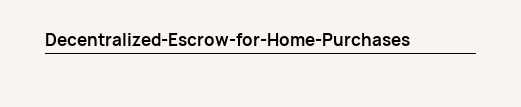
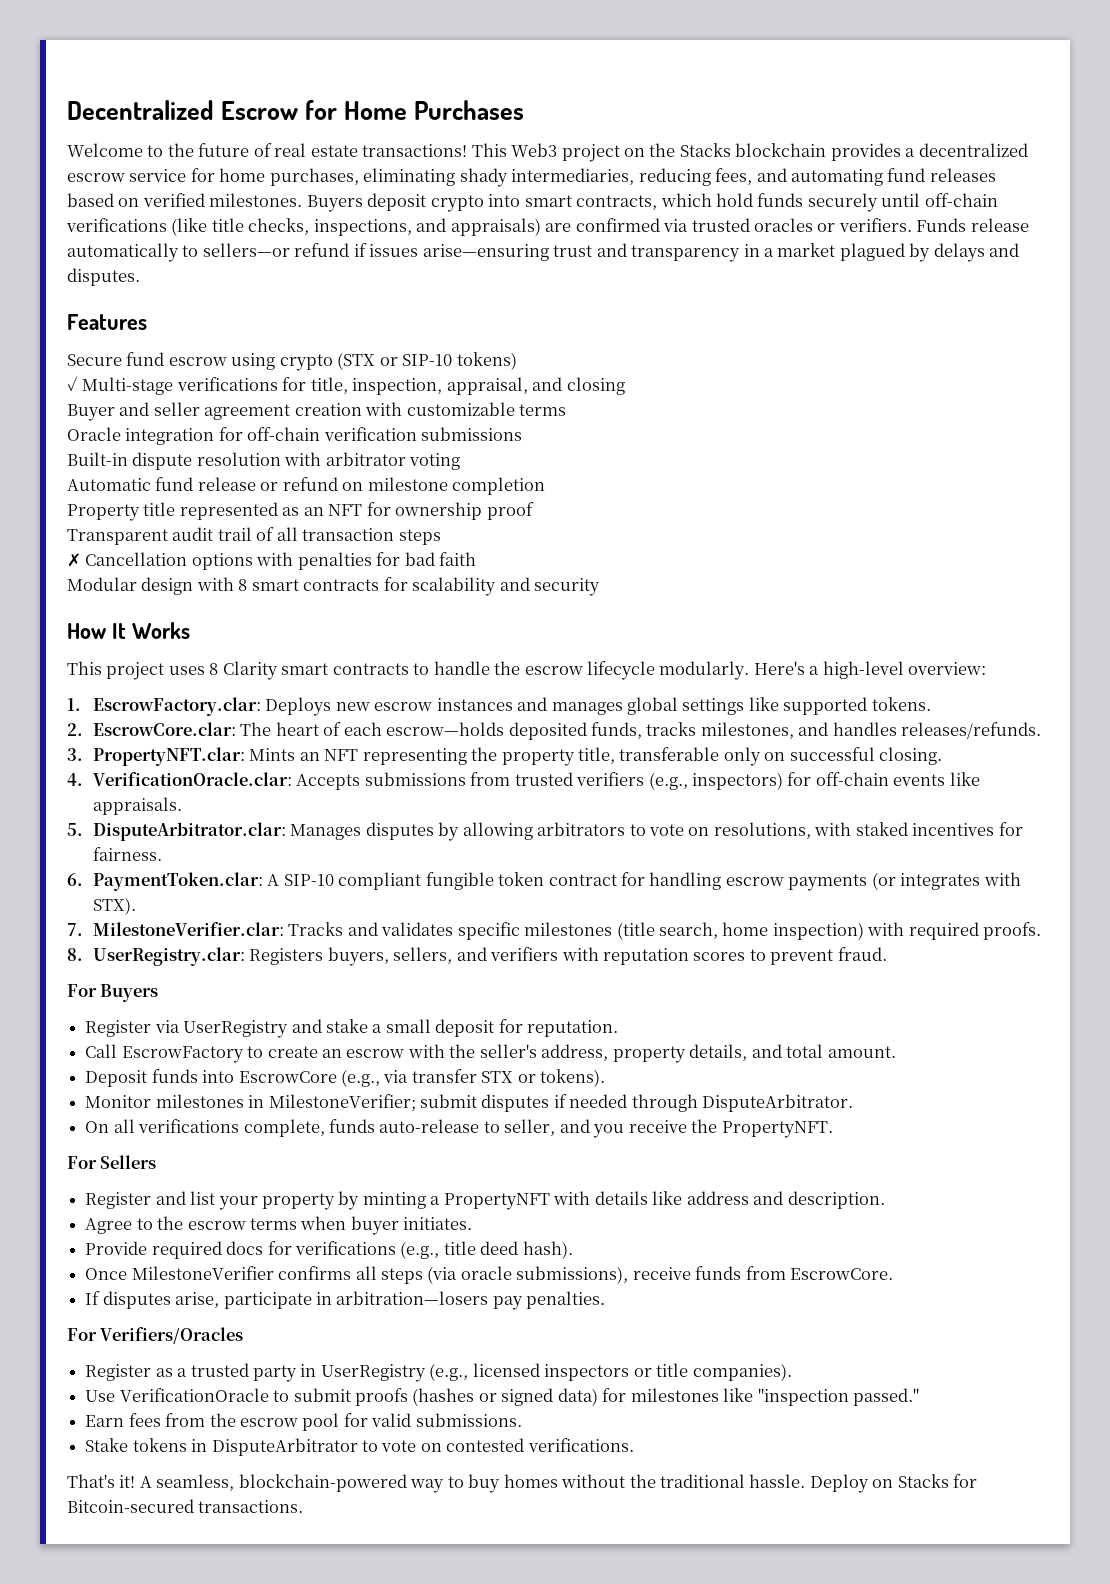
- Decentralized-Escrow-for-Home-Purchases
+ Decentralized Escrow for Home Purchases
+ Welcome to the future of real estate transactions! This Web3 project on the Stacks blockchain provides a decentralized escrow service for home purchases, eliminating shady intermediaries, reducing fees, and automating fund releases based on verified milestones. Buyers deposit crypto into smart contracts, which hold funds securely until off-chain verifications (like title checks, inspections, and appraisals) are confirmed via trusted oracles or verifiers. Funds release automatically to sellers—or refund if issues arise—ensuring trust and transparency in a market plagued by delays and disputes.
+ Features
+ Secure fund escrow using crypto (STX or SIP-10 tokens)
+ ✓ Multi-stage verifications for title, inspection, appraisal, and closing
+ Buyer and seller agreement creation with customizable terms
+ Oracle integration for off-chain verification submissions
+ Built-in dispute resolution with arbitrator voting
+ Automatic fund release or refund on milestone completion
+ Property title represented as an NFT for ownership proof
+ Transparent audit trail of all transaction steps
+ ✗ Cancellation options with penalties for bad faith
+ Modular design with 8 smart contracts for scalability and security
+ How It Works
+ This project uses 8 Clarity smart contracts to handle the escrow lifecycle modularly. Here's a high-level overview:
+ 1. EscrowFactory.clar: Deploys new escrow instances and manages global settings like supported tokens.
+ 2. EscrowCore.clar: The heart of each escrow—holds deposited funds, tracks milestones, and handles releases/refunds.
+ 3. PropertyNFT.clar: Mints an NFT representing the property title, transferable only on successful closing.
+ 4. VerificationOracle.clar: Accepts submissions from trusted verifiers (e.g., inspectors) for off-chain events like appraisals.
+ 5. DisputeArbitrator.clar: Manages disputes by allowing arbitrators to vote on resolutions, with staked incentives for fairness.
+ 6. PaymentToken.clar: A SIP-10 compliant fungible token contract for handling escrow payments (or integrates with STX).
+ 7. MilestoneVerifier.clar: Tracks and validates specific milestones (title search, home inspection) with required proofs.
+ 8. UserRegistry.clar: Registers buyers, sellers, and verifiers with reputation scores to prevent fraud.
+ For Buyers
+ Register via UserRegistry and stake a small deposit for reputation.
+ Call EscrowFactory to create an escrow with the seller's address, property details, and total amount.
+ Deposit funds into EscrowCore (e.g., via transfer STX or tokens).
+ Monitor milestones in MilestoneVerifier; submit disputes if needed through DisputeArbitrator.
+ On all verifications complete, funds auto-release to seller, and you receive the PropertyNFT.
+ For Sellers
+ Register and list your property by minting a PropertyNFT with details like address and description.
+ Agree to the escrow terms when buyer initiates.
+ Provide required docs for verifications (e.g., title deed hash).
+ Once MilestoneVerifier confirms all steps (via oracle submissions), receive funds from EscrowCore.
+ If disputes arise, participate in arbitration—losers pay penalties.
+ For Verifiers/Oracles
+ Register as a trusted party in UserRegistry (e.g., licensed inspectors or title companies).
+ Use VerificationOracle to submit proofs (hashes or signed data) for milestones like "inspection passed."
+ Earn fees from the escrow pool for valid submissions.
+ Stake tokens in DisputeArbitrator to vote on contested verifications.
+ That's it! A seamless, blockchain-powered way to buy homes without the traditional hassle. Deploy on Stacks for Bitcoin-secured transactions.

